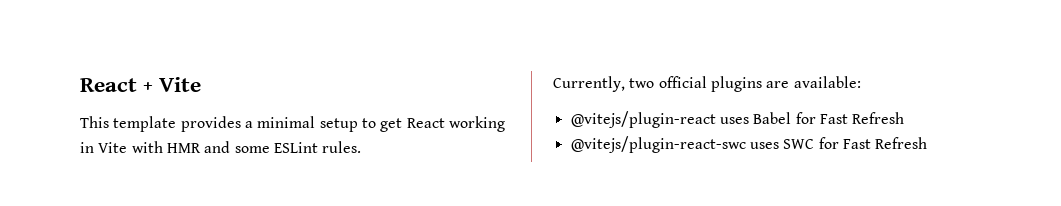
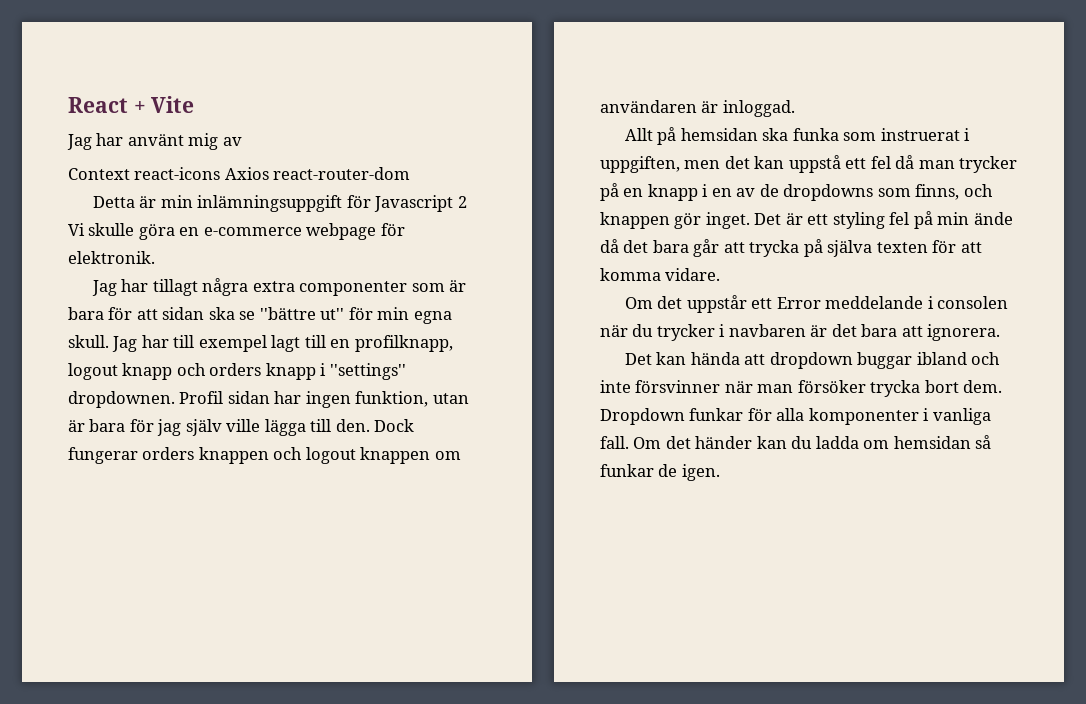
- This template provides a minimal setup to get React working in Vite with HMR and some ESLint rules.
- Currently, two official plugins are available:
- @vitejs/plugin-react uses Babel for Fast Refresh
- @vitejs/plugin-react-swc uses SWC for Fast Refresh
+ Jag har använt mig av
+ Context react-icons Axios react-router-dom
+ Detta är min inlämningsuppgift för Javascript 2 Vi skulle göra en e-commerce webpage för elektronik.
+ Jag har tillagt några extra componenter som är bara för att sidan ska se ''bättre ut'' för min egna skull. Jag har till exempel lagt till en profilknapp, logout knapp och orders knapp i ''settings'' dropdownen. Profil sidan har ingen funktion, utan är bara för jag själv ville lägga till den. Dock fungerar orders knappen och logout knappen om användaren är inloggad.
+ Allt på hemsidan ska funka som instruerat i uppgiften, men det kan uppstå ett fel då man trycker på en knapp i en av de dropdowns som finns, och knappen gör inget. Det är ett styling fel på min ände då det bara går att trycka på själva texten för att komma vidare.
+ Om det uppstår ett Error meddelande i consolen när du trycker i navbaren är det bara att ignorera.
+ Det kan hända att dropdown buggar ibland och inte försvinner när man försöker trycka bort dem. Dropdown funkar för alla komponenter i vanliga fall. Om det händer kan du ladda om hemsidan så funkar de igen.

